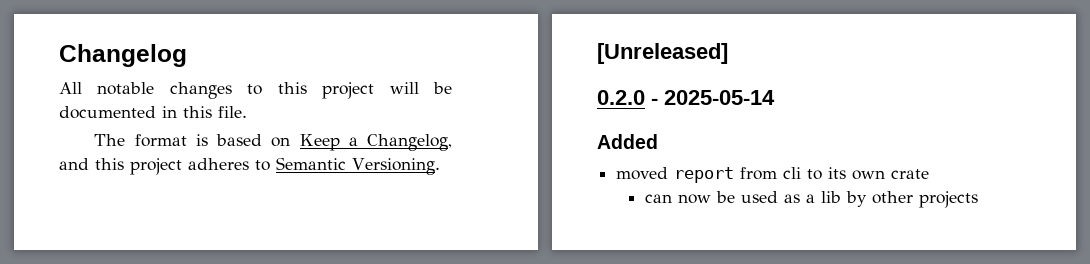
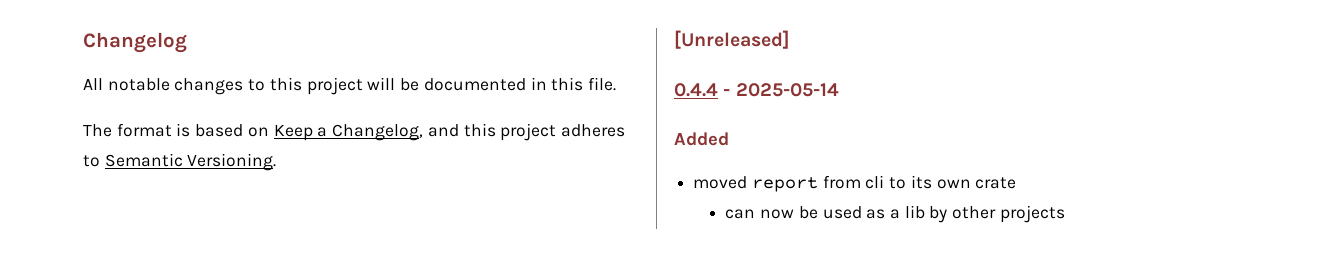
- 0.2.0 - 2025-05-14
+ 0.4.4 - 2025-05-14

